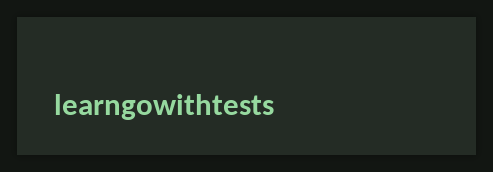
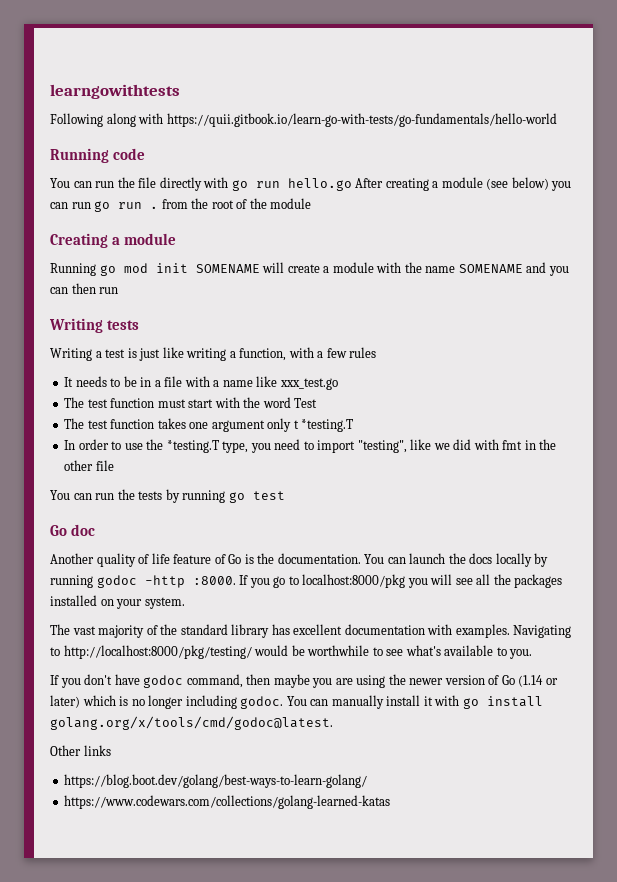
+ Following along with https://quii.gitbook.io/learn-go-with-tests/go-fundamentals/hello-world
+ Running code
+ You can run the file directly with go run hello.go After creating a module (see below) you can run go run . from the root of the module
+ Creating a module
+ Running go mod init SOMENAME will create a module with the name SOMENAME and you can then run
+ Writing tests
+ Writing a test is just like writing a function, with a few rules
+ It needs to be in a file with a name like xxx_test.go
+ The test function must start with the word Test
+ The test function takes one argument only t *testing.T
+ In order to use the *testing.T type, you need to import "testing", like we did with fmt in the other file
+ You can run the tests by running go test
+ Go doc
+ Another quality of life feature of Go is the documentation. You can launch the docs locally by running godoc -http :8000. If you go to localhost:8000/pkg you will see all the packages installed on your system.
+ The vast majority of the standard library has excellent documentation with examples. Navigating to http://localhost:8000/pkg/testing/ would be worthwhile to see what's available to you.
+ If you don't have godoc command, then maybe you are using the newer version of Go (1.14 or later) which is no longer including godoc. You can manually install it with go install golang.org/x/tools/cmd/godoc@latest.
+ Other links
+ https://blog.boot.dev/golang/best-ways-to-learn-golang/
+ https://www.codewars.com/collections/golang-learned-katas

